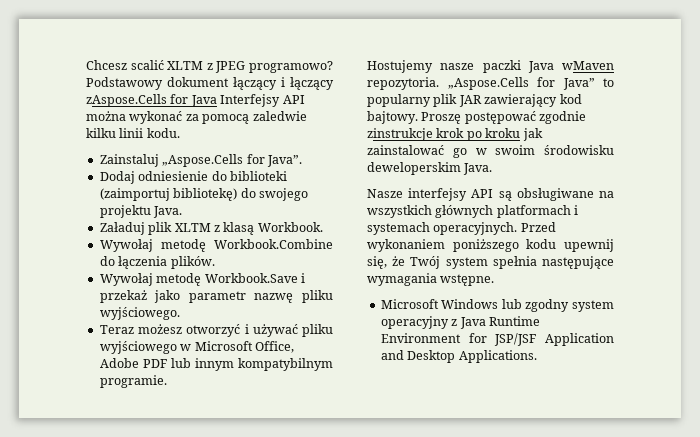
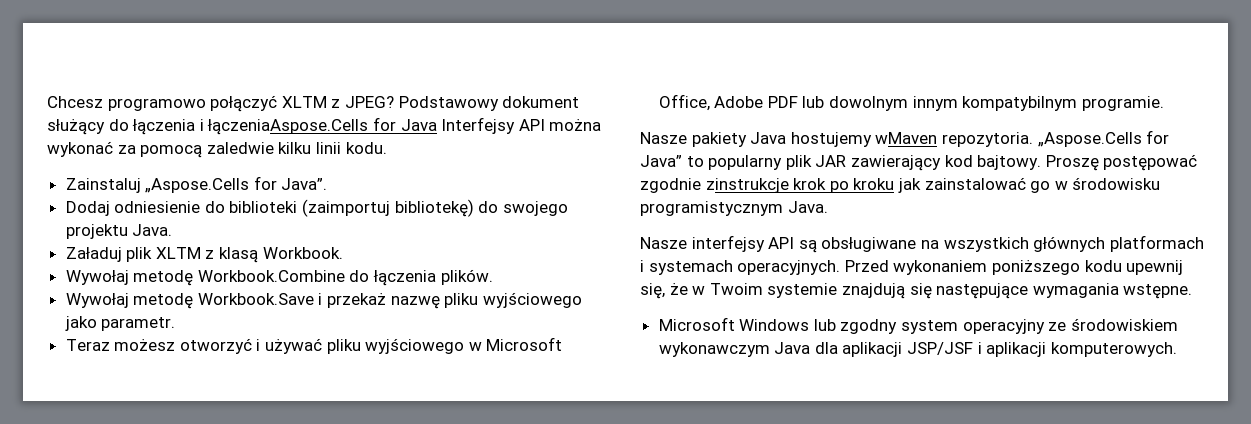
- Chcesz scalić XLTM z JPEG programowo? Podstawowy dokument łączący i łączący zAspose.Cells for Java Interfejsy API można wykonać za pomocą zaledwie kilku linii kodu.
+ Chcesz programowo połączyć XLTM z JPEG? Podstawowy dokument służący do łączenia i łączeniaAspose.Cells for Java Interfejsy API można wykonać za pomocą zaledwie kilku linii kodu.
- Wywołaj metodę Workbook.Save i przekaż jako parametr nazwę pliku wyjściowego.
+ Wywołaj metodę Workbook.Save i przekaż nazwę pliku wyjściowego jako parametr.
- Teraz możesz otworzyć i używać pliku wyjściowego w Microsoft Office, Adobe PDF lub innym kompatybilnym programie.
+ Teraz możesz otworzyć i używać pliku wyjściowego w Microsoft Office, Adobe PDF lub dowolnym innym kompatybilnym programie.
- Hostujemy nasze paczki Java wMaven repozytoria.
+ Nasze pakiety Java hostujemy wMaven repozytoria.
- Proszę postępować zgodnie zinstrukcje krok po kroku jak zainstalować go w swoim środowisku deweloperskim Java.
+ Proszę postępować zgodnie zinstrukcje krok po kroku jak zainstalować go w środowisku programistycznym Java.
- Przed wykonaniem poniższego kodu upewnij się, że Twój system spełnia następujące wymagania wstępne.
+ Przed wykonaniem poniższego kodu upewnij się, że w Twoim systemie znajdują się następujące wymagania wstępne.
- Microsoft Windows lub zgodny system operacyjny z Java Runtime Environment for JSP/JSF Application and Desktop Applications.
+ Microsoft Windows lub zgodny system operacyjny ze środowiskiem wykonawczym Java dla aplikacji JSP/JSF i aplikacji komputerowych.

